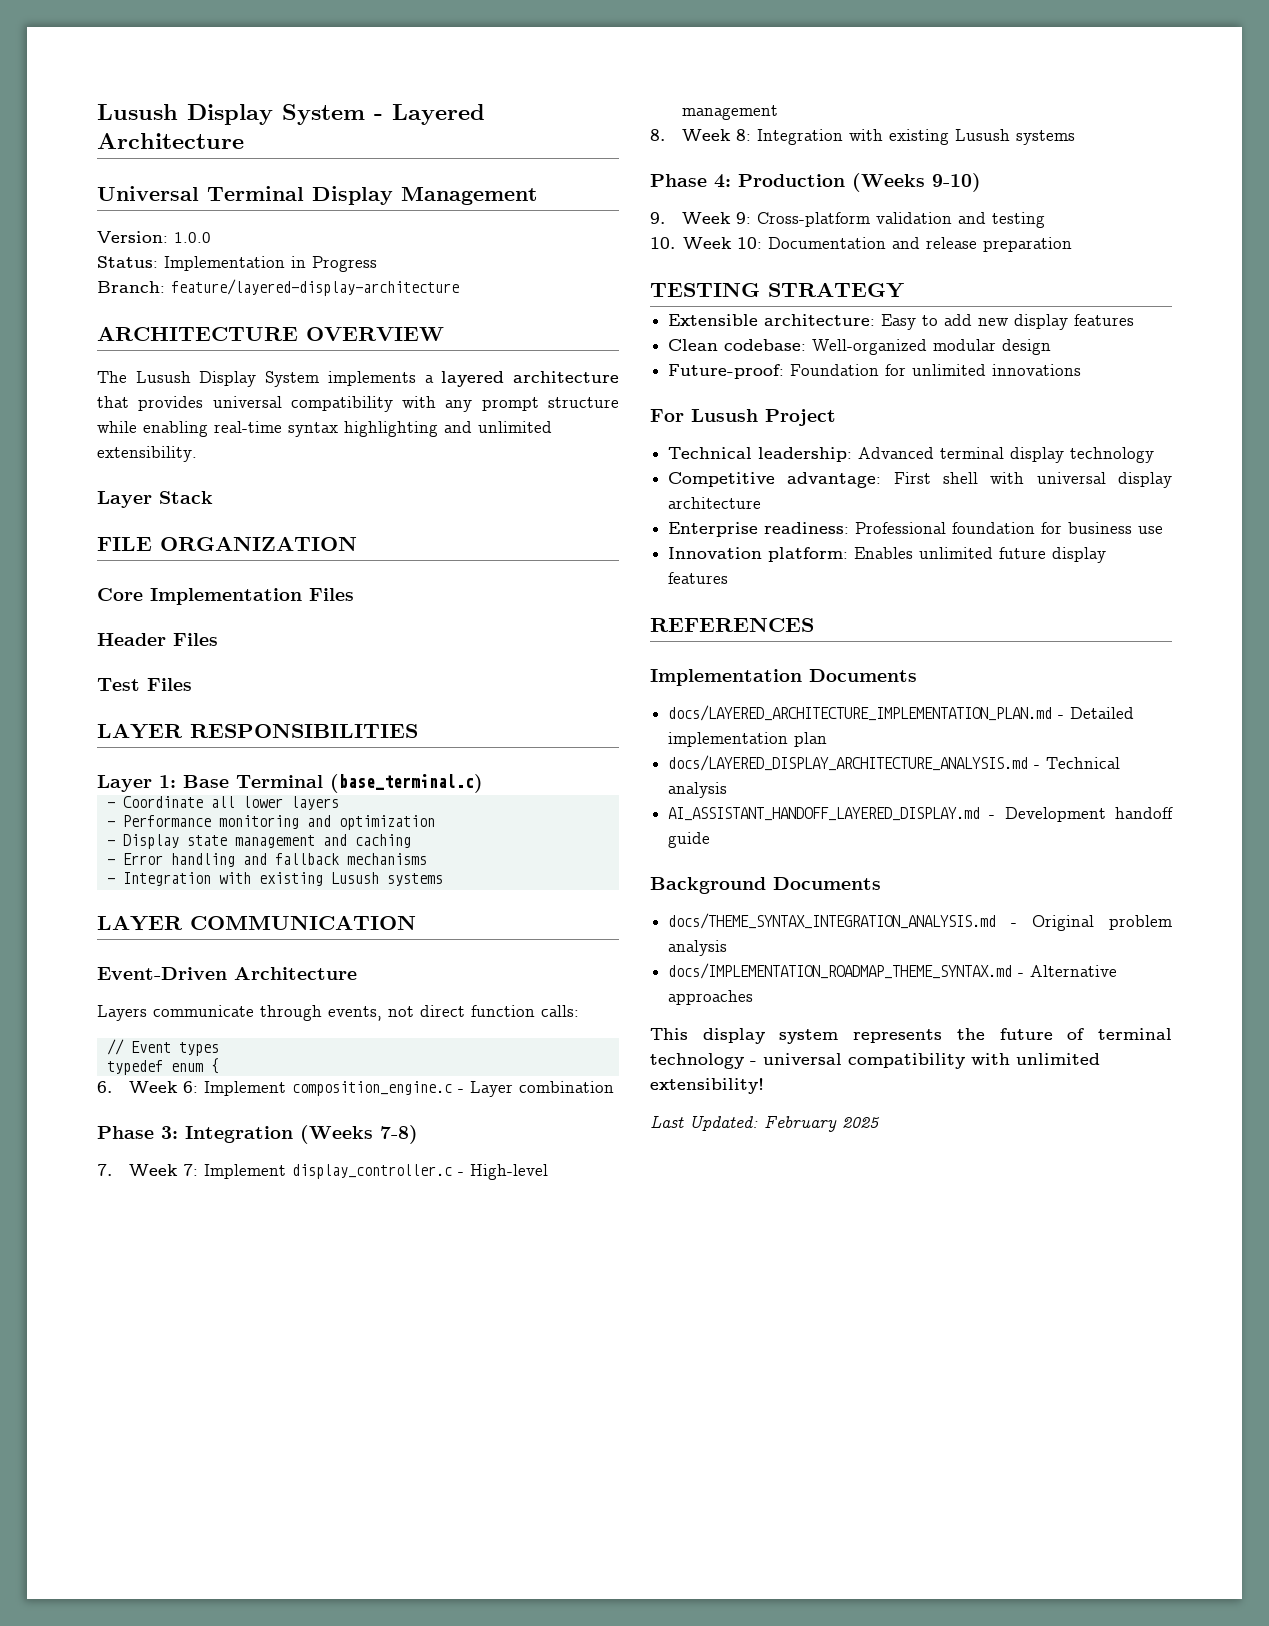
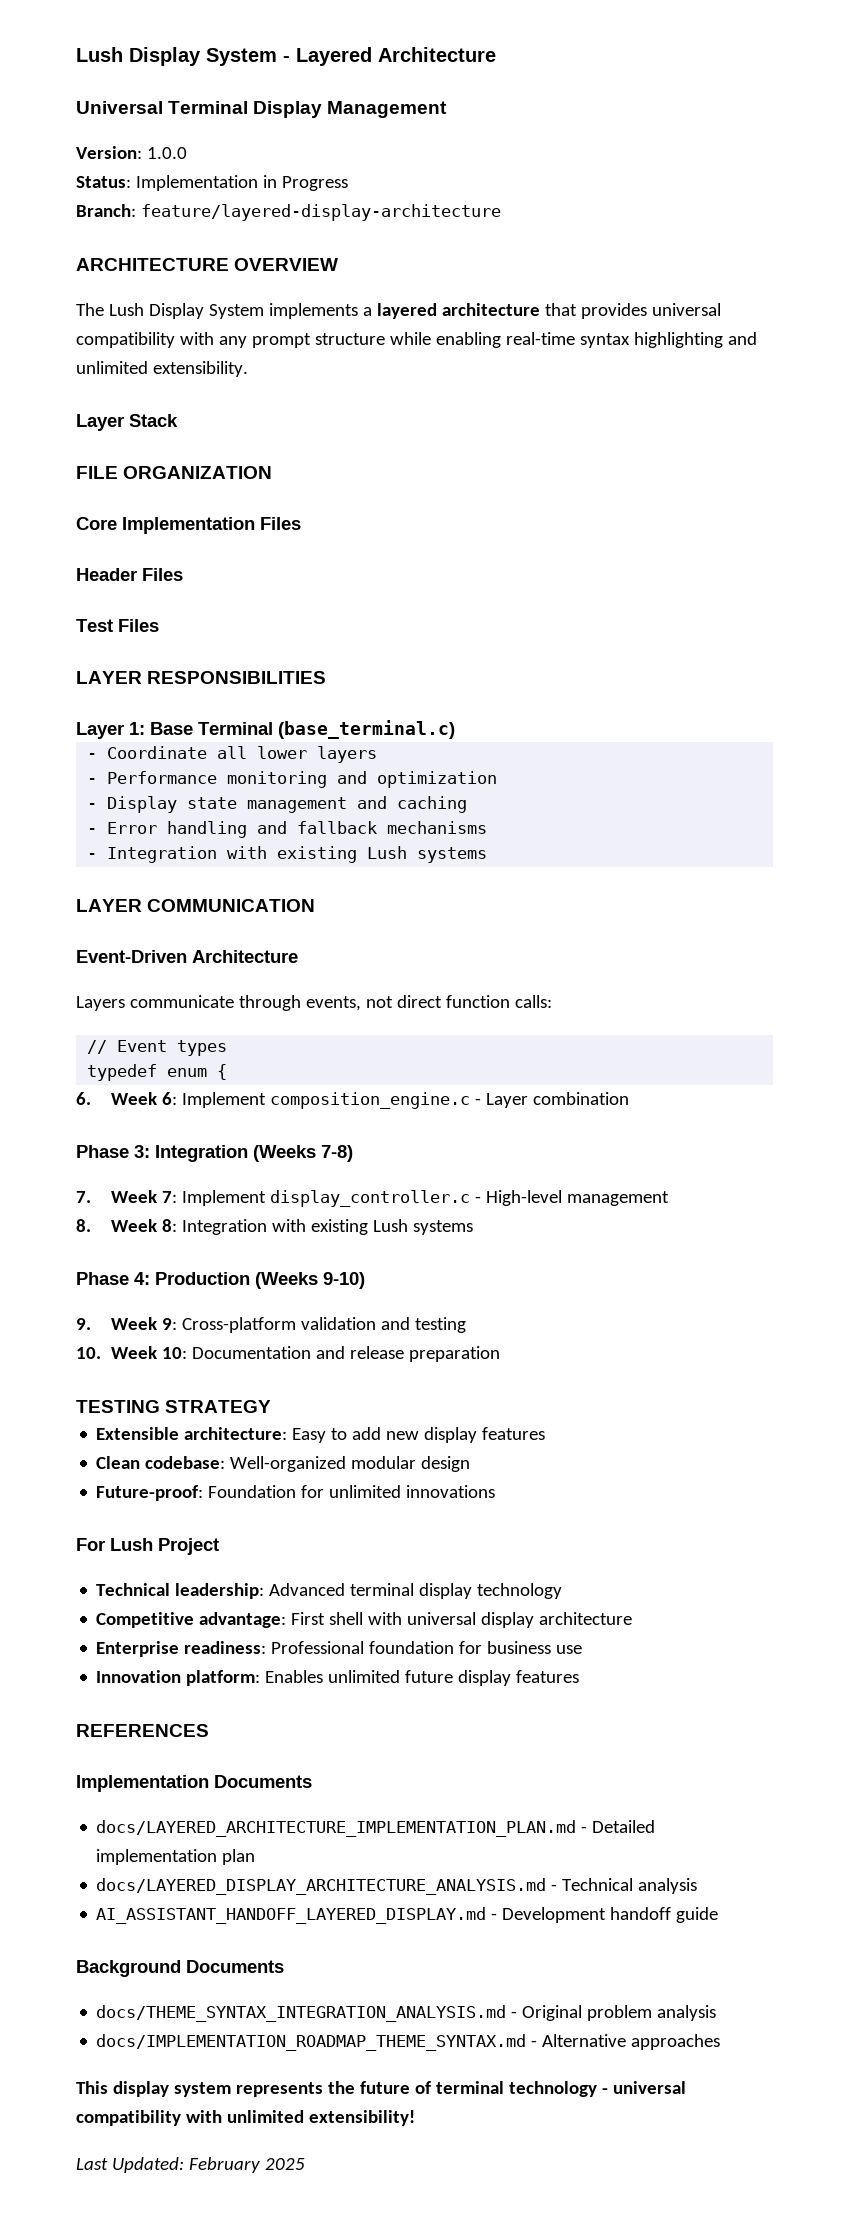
- Lusush Display System - Layered Architecture
+ Lush Display System - Layered Architecture
- The Lusush Display System implements a layered architecture that provides universal compatibility with any prompt structure while enabling real-time syntax highlighting and unlimited extensibility.
+ The Lush Display System implements a layered architecture that provides universal compatibility with any prompt structure while enabling real-time syntax highlighting and unlimited extensibility.
- - Integration with existing Lusush systems
+ - Integration with existing Lush systems
- 8. Week 8: Integration with existing Lusush systems
+ 8. Week 8: Integration with existing Lush systems
- For Lusush Project
+ For Lush Project

